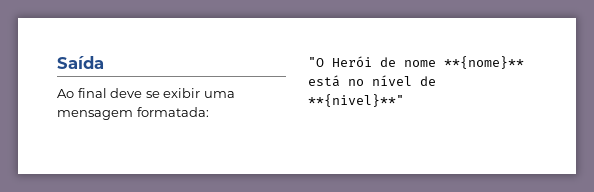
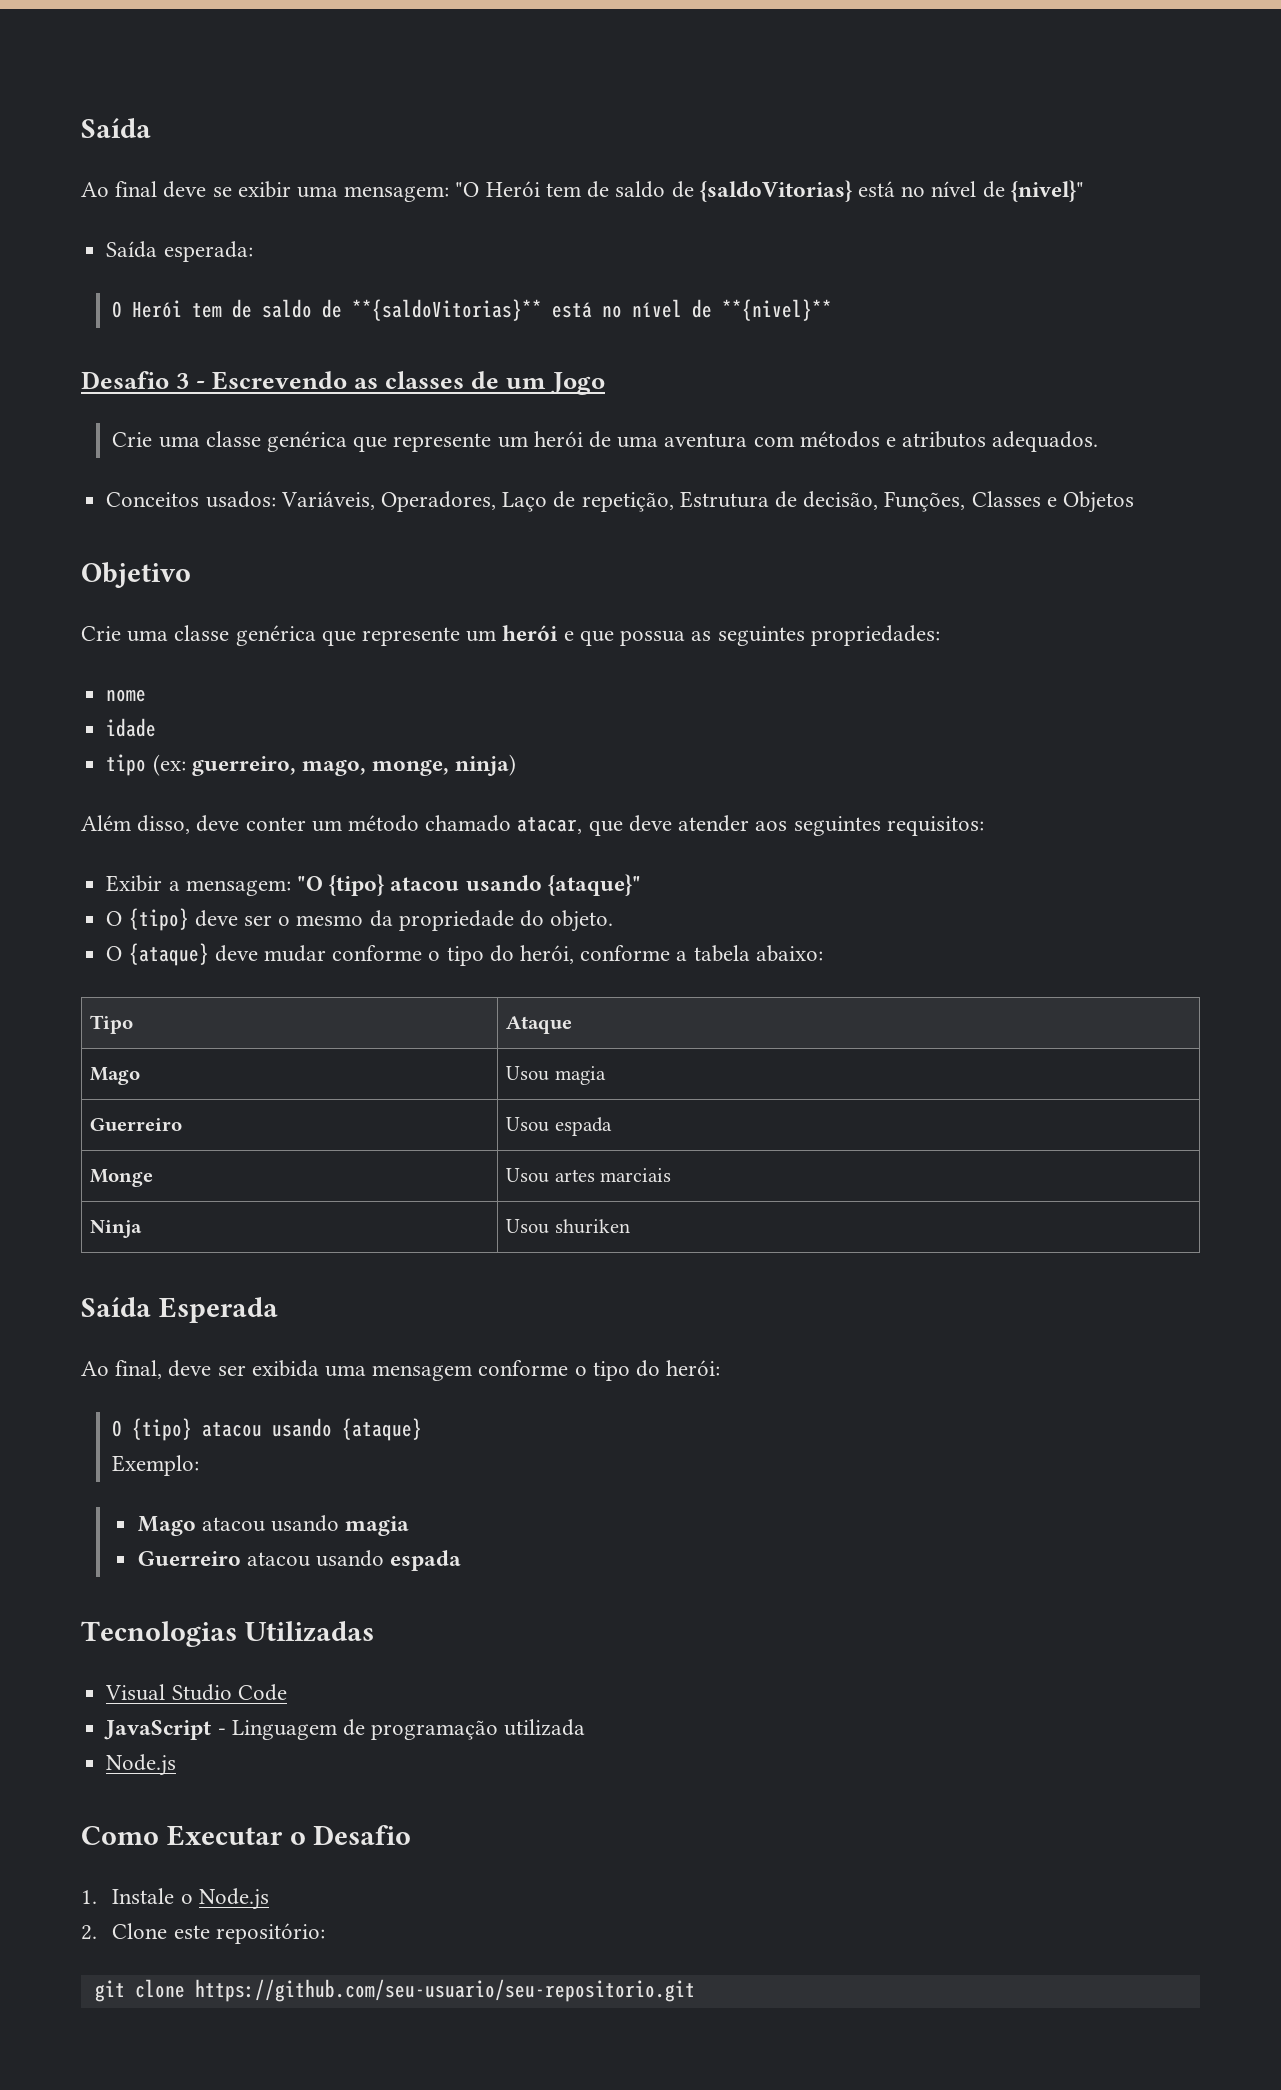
- Ao final deve se exibir uma mensagem formatada:
- "O Herói de nome **{nome}** está no nível de **{nivel}**"
+ Ao final deve se exibir uma mensagem: "O Herói tem de saldo de {saldoVitorias} está no nível de {nivel}"
+ Saída esperada:
+ O Herói tem de saldo de **{saldoVitorias}** está no nível de **{nivel}**
+ Desafio 3 - Escrevendo as classes de um Jogo
+ Crie uma classe genérica que represente um herói de uma aventura com métodos e atributos adequados.
+ Conceitos usados: Variáveis, Operadores, Laço de repetição, Estrutura de decisão, Funções, Classes e Objetos
+ Objetivo
+ Crie uma classe genérica que represente um herói e que possua as seguintes propriedades:
+ nome
+ idade
+ tipo (ex: guerreiro, mago, monge, ninja)
+ Além disso, deve conter um método chamado atacar, que deve atender aos seguintes requisitos:
+ Exibir a mensagem: "O {tipo} atacou usando {ataque}"
+ O {tipo} deve ser o mesmo da propriedade do objeto.
+ O {ataque} deve mudar conforme o tipo do herói, conforme a tabela abaixo:
+ Tipo | Ataque
+ Mago | Usou magia
+ Guerreiro | Usou espada
+ Monge | Usou artes marciais
+ Ninja | Usou shuriken
+ Saída Esperada
+ Ao final, deve ser exibida uma mensagem conforme o tipo do herói:
+ O {tipo} atacou usando {ataque}
+ Exemplo:
+ Mago atacou usando magia
+ Guerreiro atacou usando espada
+ Tecnologias Utilizadas
+ Visual Studio Code
+ JavaScript - Linguagem de programação utilizada
+ Node.js
+ Como Executar o Desafio
+ 1. Instale o Node.js
+ 2. Clone este repositório:
+ git clone https://github.com/seu-usuario/seu-repositorio.git

